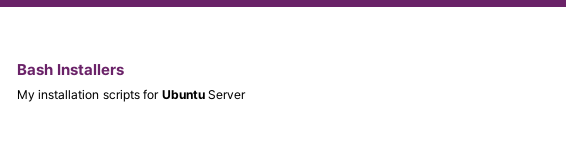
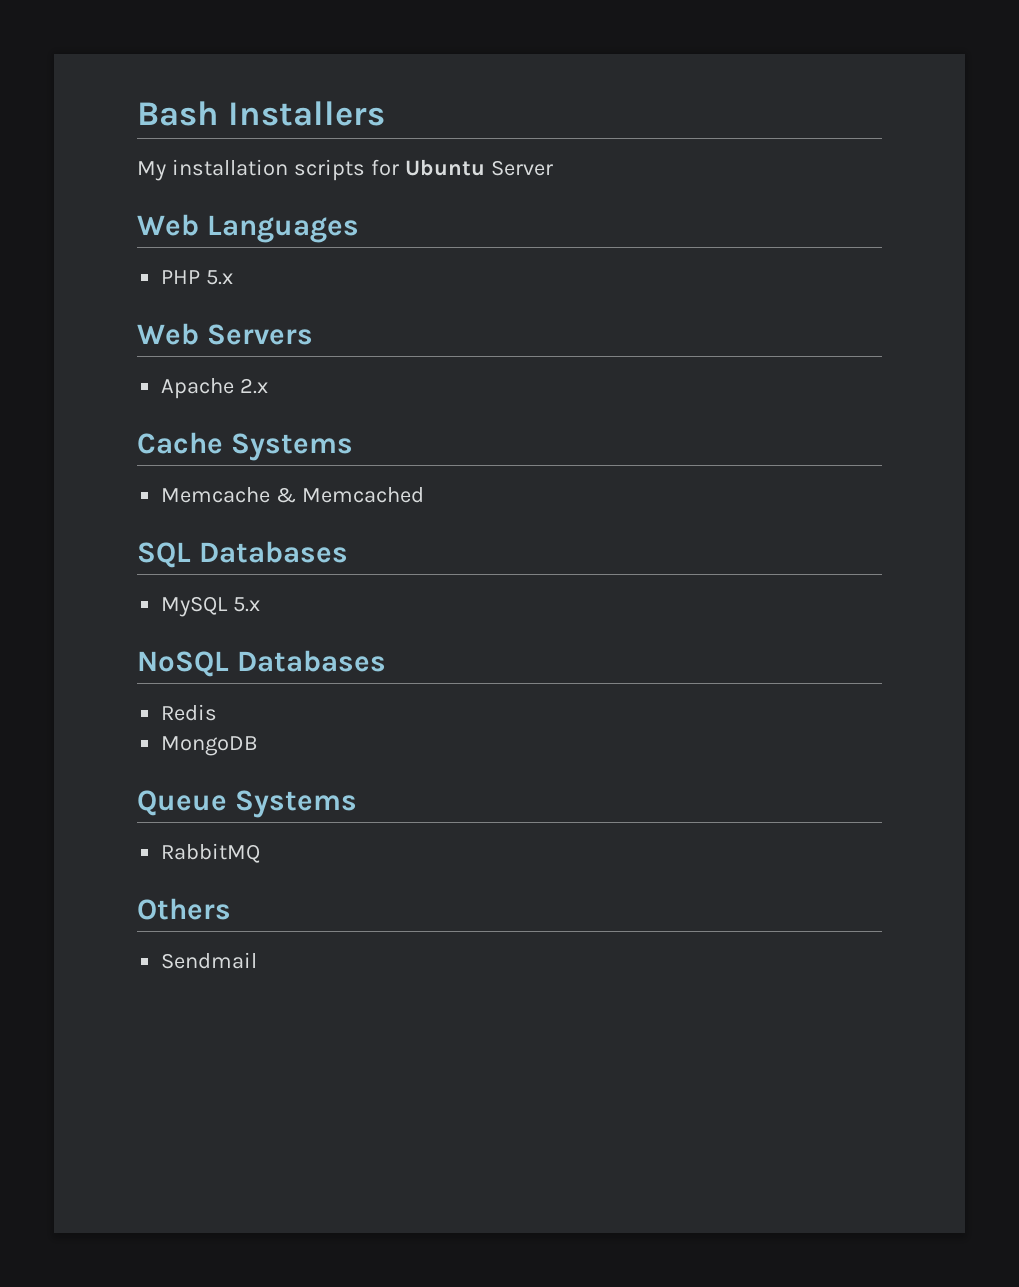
+ Web Languages
+ PHP 5.x
+ Web Servers
+ Apache 2.x
+ Cache Systems
+ Memcache & Memcached
+ SQL Databases
+ MySQL 5.x
+ NoSQL Databases
+ Redis
+ MongoDB
+ Queue Systems
+ RabbitMQ
+ Others
+ Sendmail

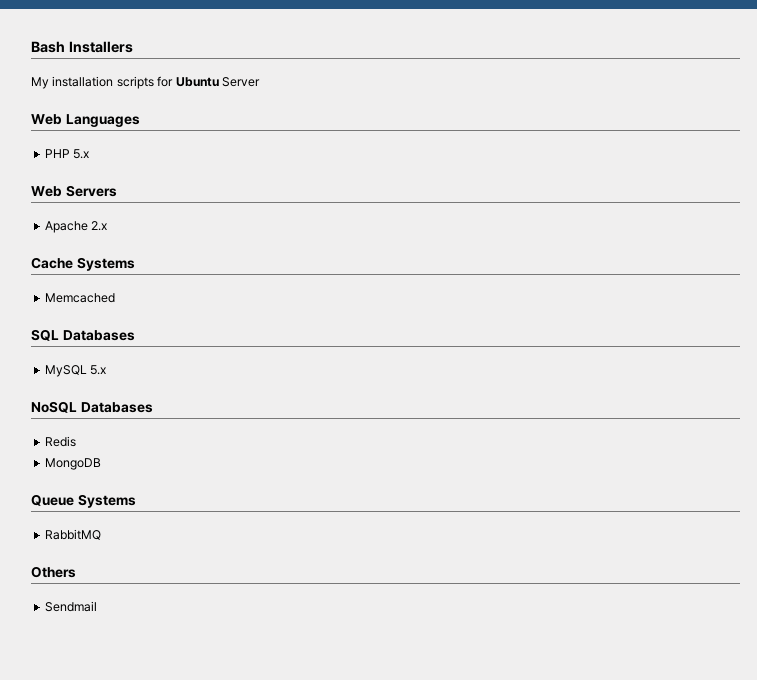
- Memcache & Memcached
+ Memcached

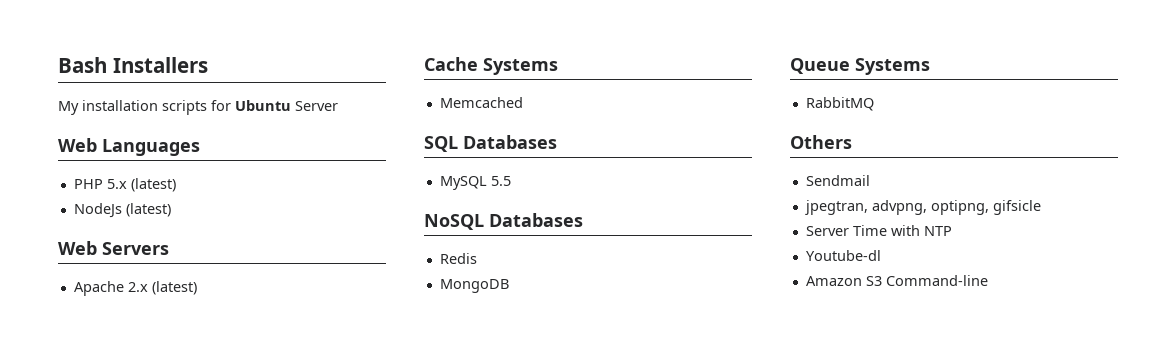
- PHP 5.x
+ PHP 5.x (latest)
+ NodeJs (latest)
- Apache 2.x
+ Apache 2.x (latest)
- MySQL 5.x
+ MySQL 5.5
+ jpegtran, advpng, optipng, gifsicle
+ Server Time with NTP
+ Youtube-dl
+ Amazon S3 Command-line

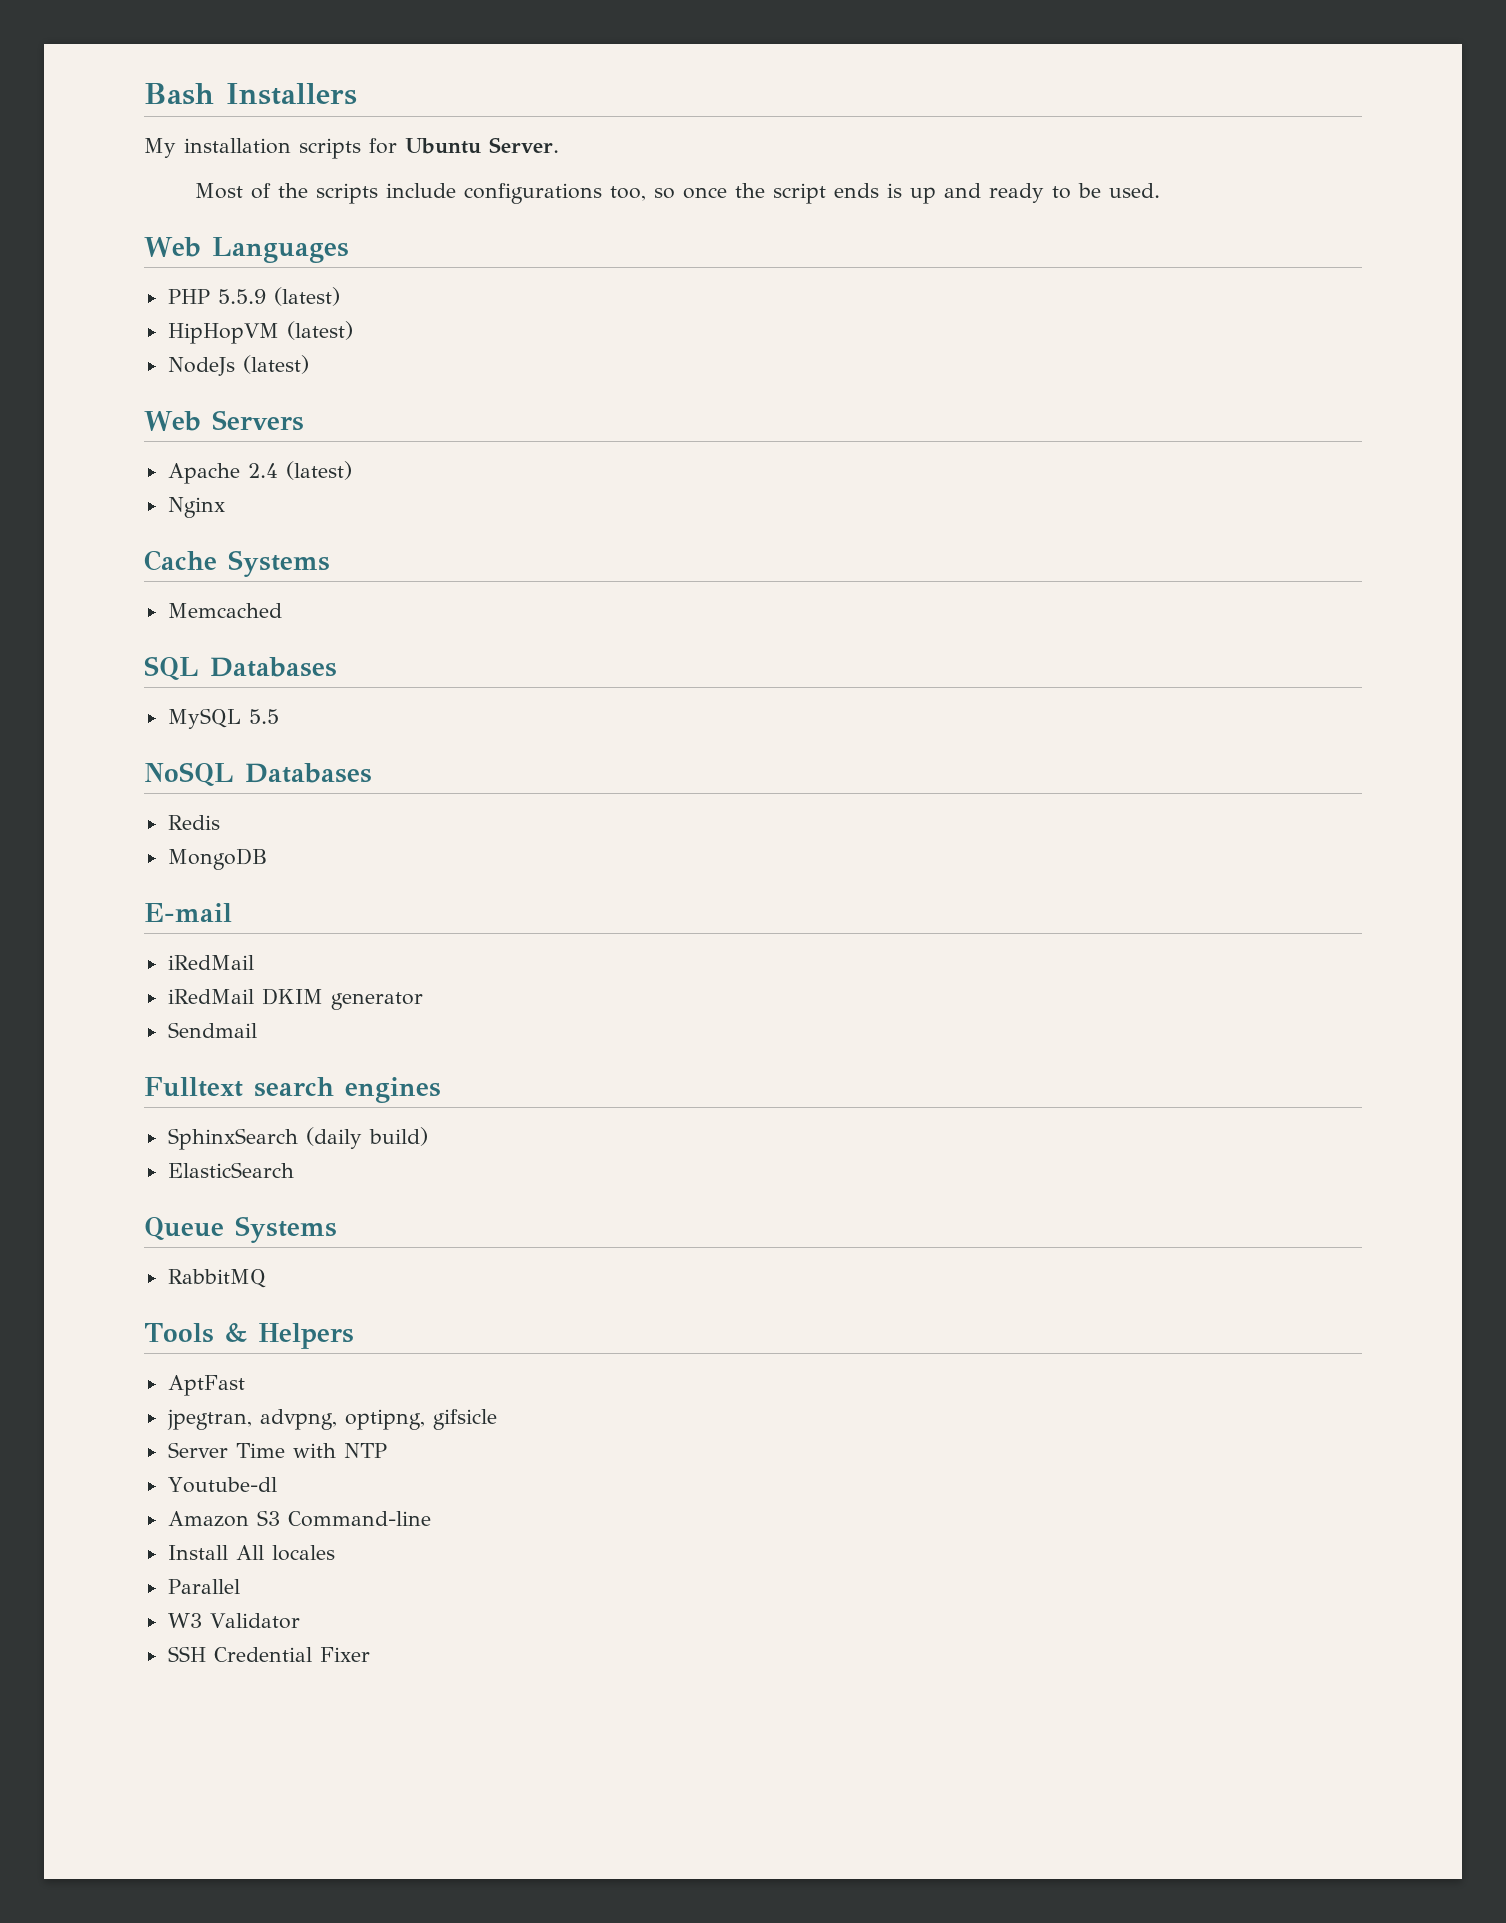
- My installation scripts for Ubuntu Server
+ My installation scripts for Ubuntu Server.
+ Most of the scripts include configurations too, so once the script ends is up and ready to be used.
- PHP 5.x (latest)
+ PHP 5.5.9 (latest)
+ HipHopVM (latest)
- Apache 2.x (latest)
+ Apache 2.4 (latest)
+ Nginx
+ E-mail
+ iRedMail
+ iRedMail DKIM generator
+ Sendmail
+ Fulltext search engines
+ SphinxSearch (daily build)
+ ElasticSearch
- Others
- Sendmail
+ Tools & Helpers
+ AptFast
+ Install All locales
+ Parallel
+ W3 Validator
+ SSH Credential Fixer

